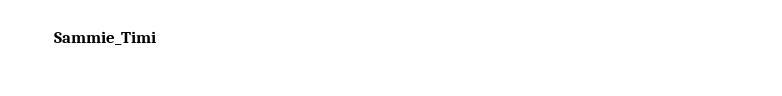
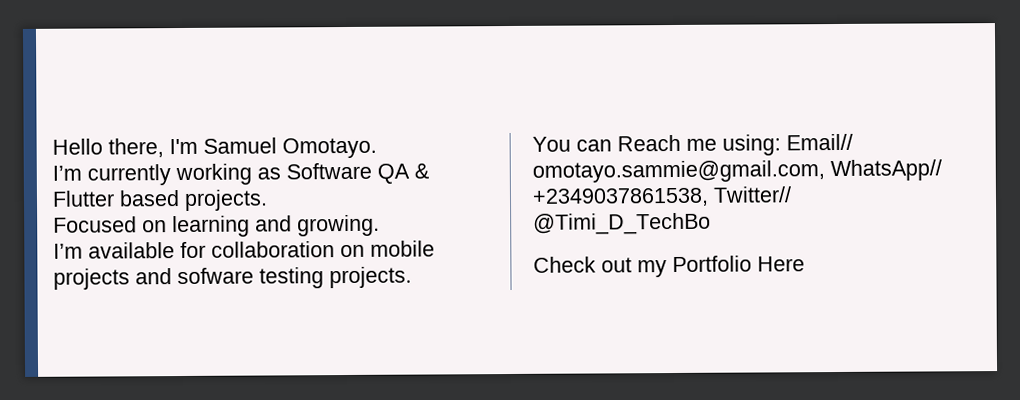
- Sammie_Timi
+ Hello there, I'm Samuel Omotayo.
+ I’m currently working as Software QA & Flutter based projects.
+ Focused on learning and growing.
+ I’m available for collaboration on mobile projects and sofware testing projects.
+ You can Reach me using: Email// omotayo.sammie@gmail.com, WhatsApp// +2349037861538, Twitter// @Timi_D_TechBo
+ Check out my Portfolio Here

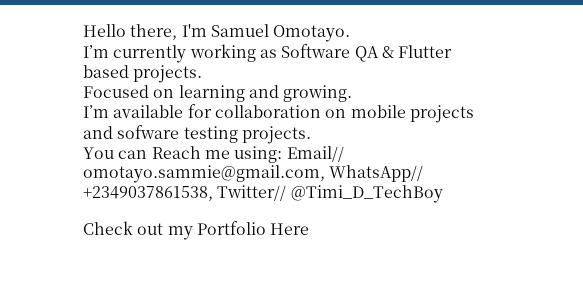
- You can Reach me using: Email// omotayo.sammie@gmail.com, WhatsApp// +2349037861538, Twitter// @Timi_D_TechBo
+ You can Reach me using: Email// omotayo.sammie@gmail.com, WhatsApp// +2349037861538, Twitter// @Timi_D_TechBoy

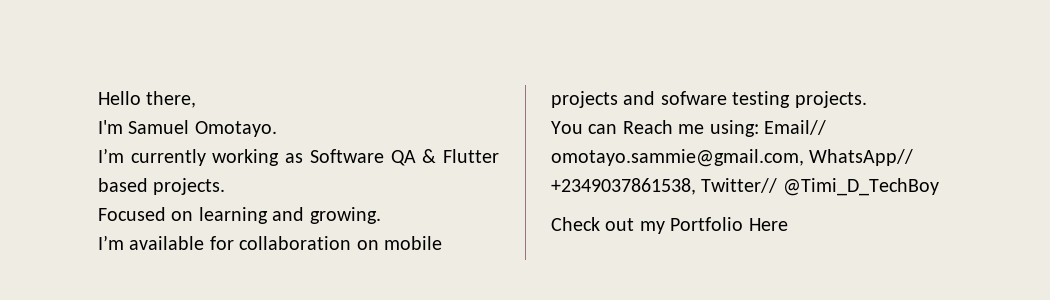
- Hello there, I'm Samuel Omotayo.
+ Hello there,
+ I'm Samuel Omotayo.

